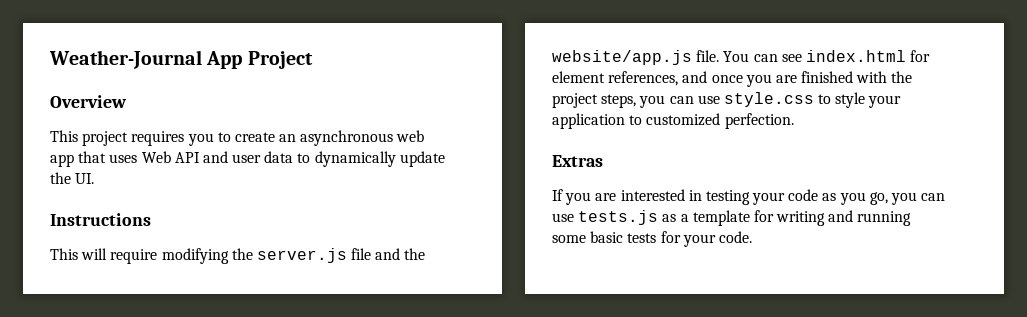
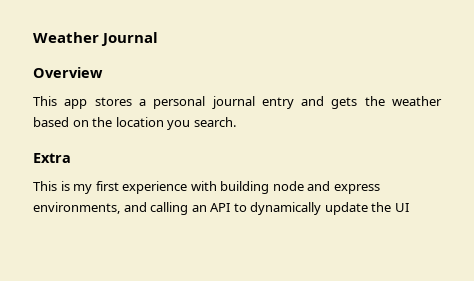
- Weather-Journal App Project
+ Weather Journal
- This project requires you to create an asynchronous web app that uses Web API and user data to dynamically update the UI.
- Instructions
- This will require modifying the server.js file and the website/app.js file. You can see index.html for element references, and once you are finished with the project steps, you can use style.css to style your application to customized perfection.
- Extras
- If you are interested in testing your code as you go, you can use tests.js as a template for writing and running some basic tests for your code.
+ This app stores a personal journal entry and gets the weather based on the location you search.
+ Extra
+ This is my first experience with building node and express environments, and calling an API to dynamically update the UI

